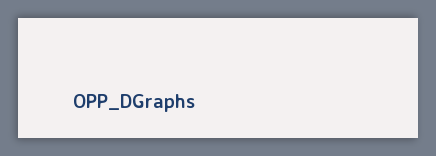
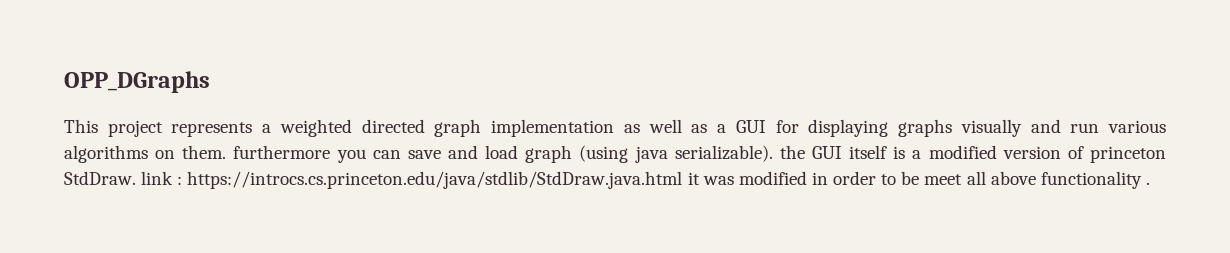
+ This project represents a weighted directed graph implementation as well as a GUI for displaying graphs visually and run various algorithms on them. furthermore you can save and load graph (using java serializable). the GUI itself is a modified version of princeton StdDraw. link : https://introcs.cs.princeton.edu/java/stdlib/StdDraw.java.html it was modified in order to be meet all above functionality .

